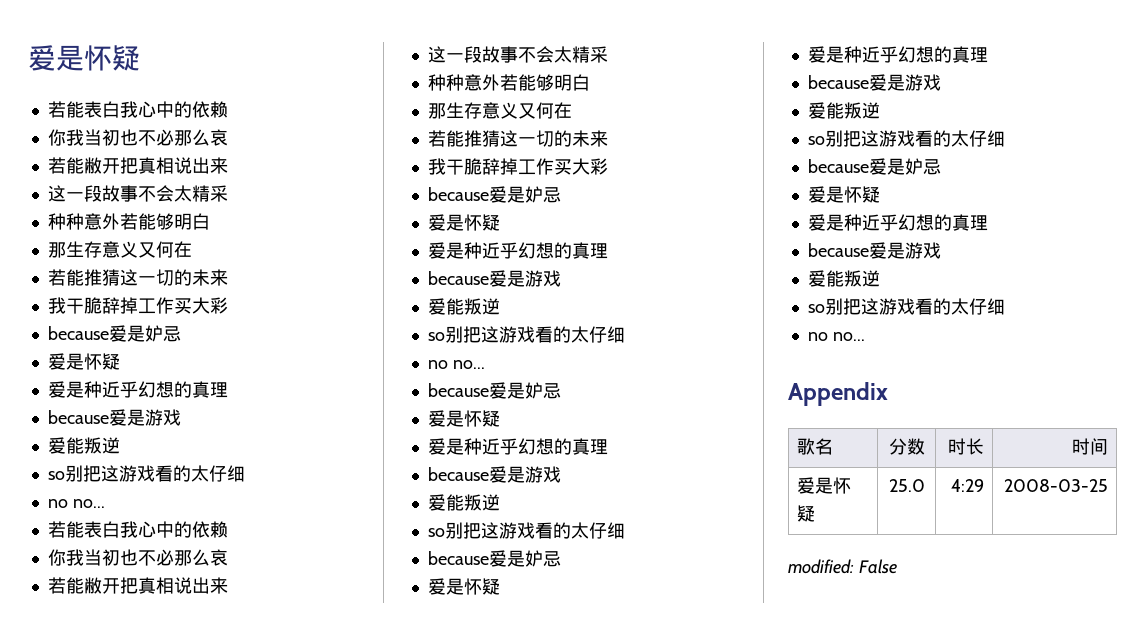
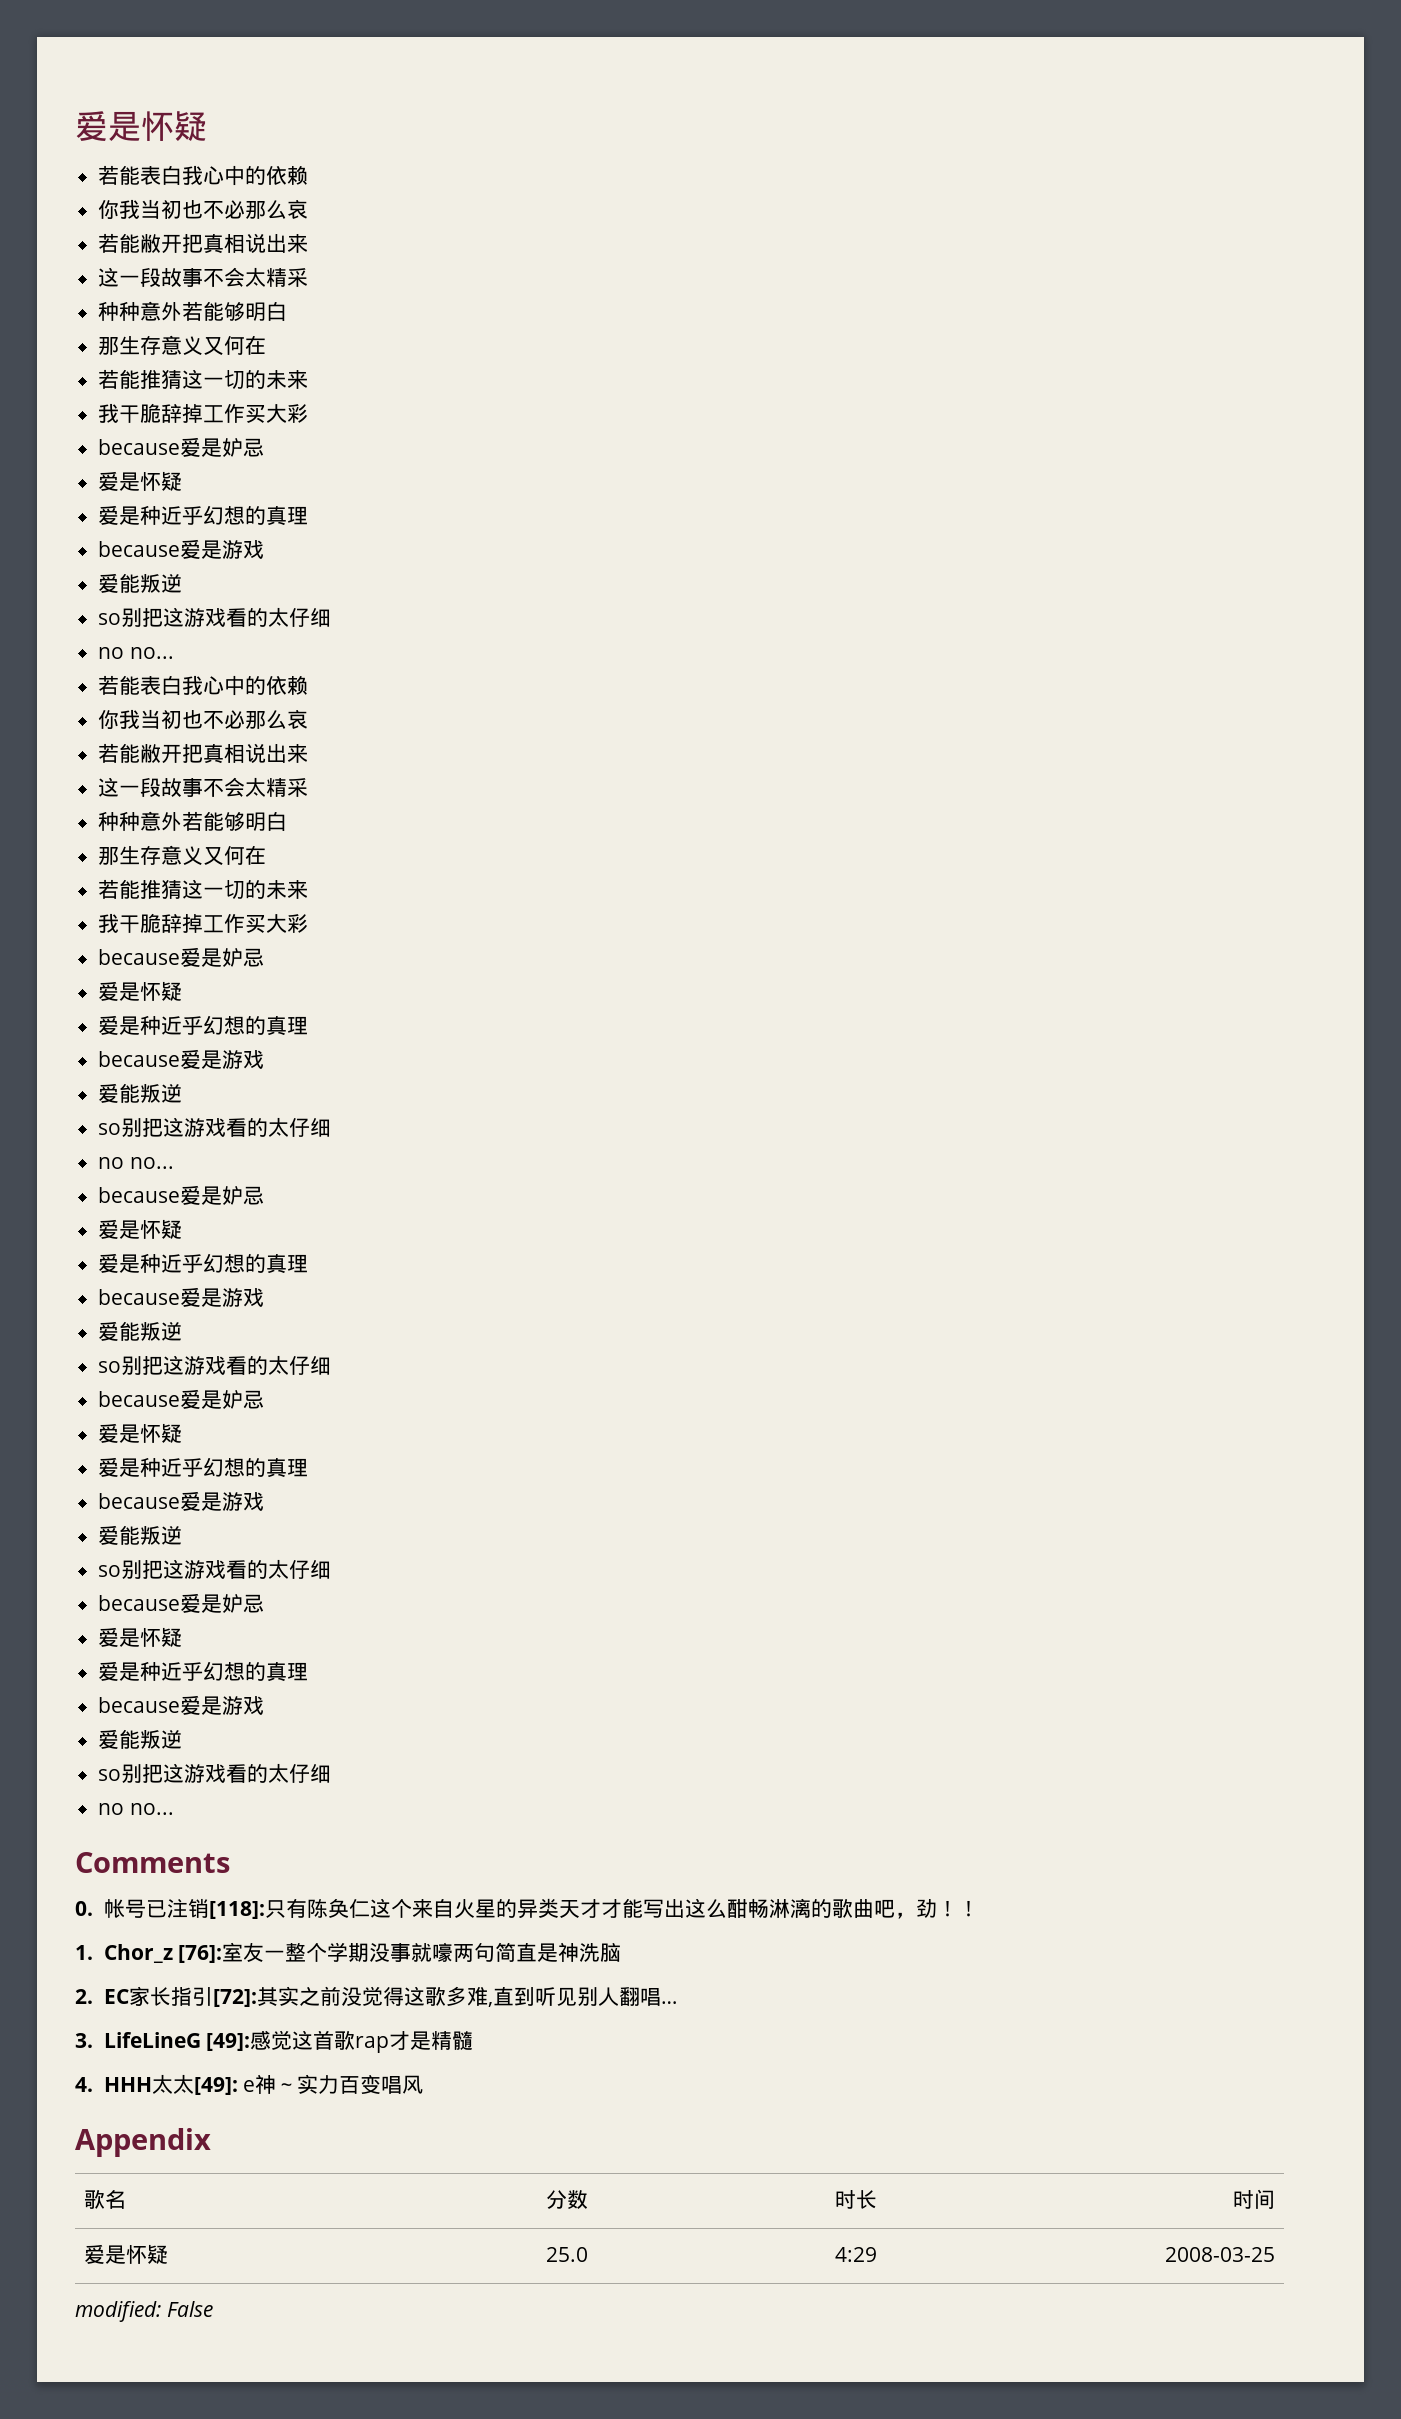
+ Comments
+ 0.帐号已注销[118]:只有陈奂仁这个来自火星的异类天才才能写出这么酣畅淋漓的歌曲吧，劲！！
+ 1. Chor_z [76]:室友一整个学期没事就嚎两句简直是神洗脑
+ 2. EC家长指引[72]:其实之前没觉得这歌多难,直到听见别人翻唱…
+ 3. LifeLineG [49]:感觉这首歌rap才是精髓
+ 4. HHH太太[49]: e神～实力百变唱风

